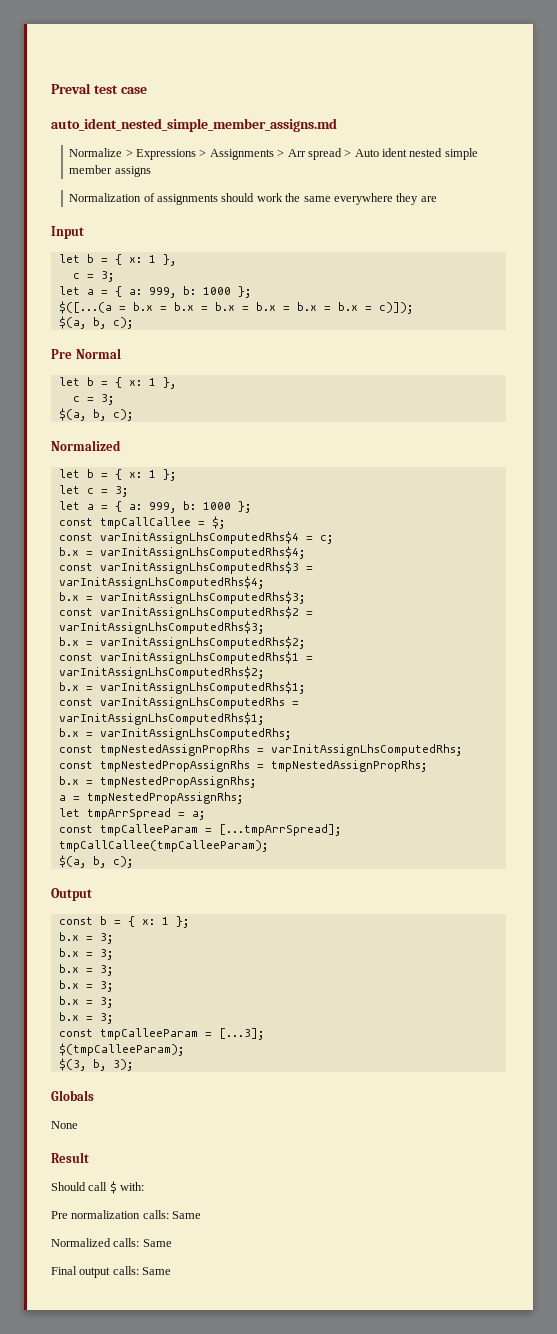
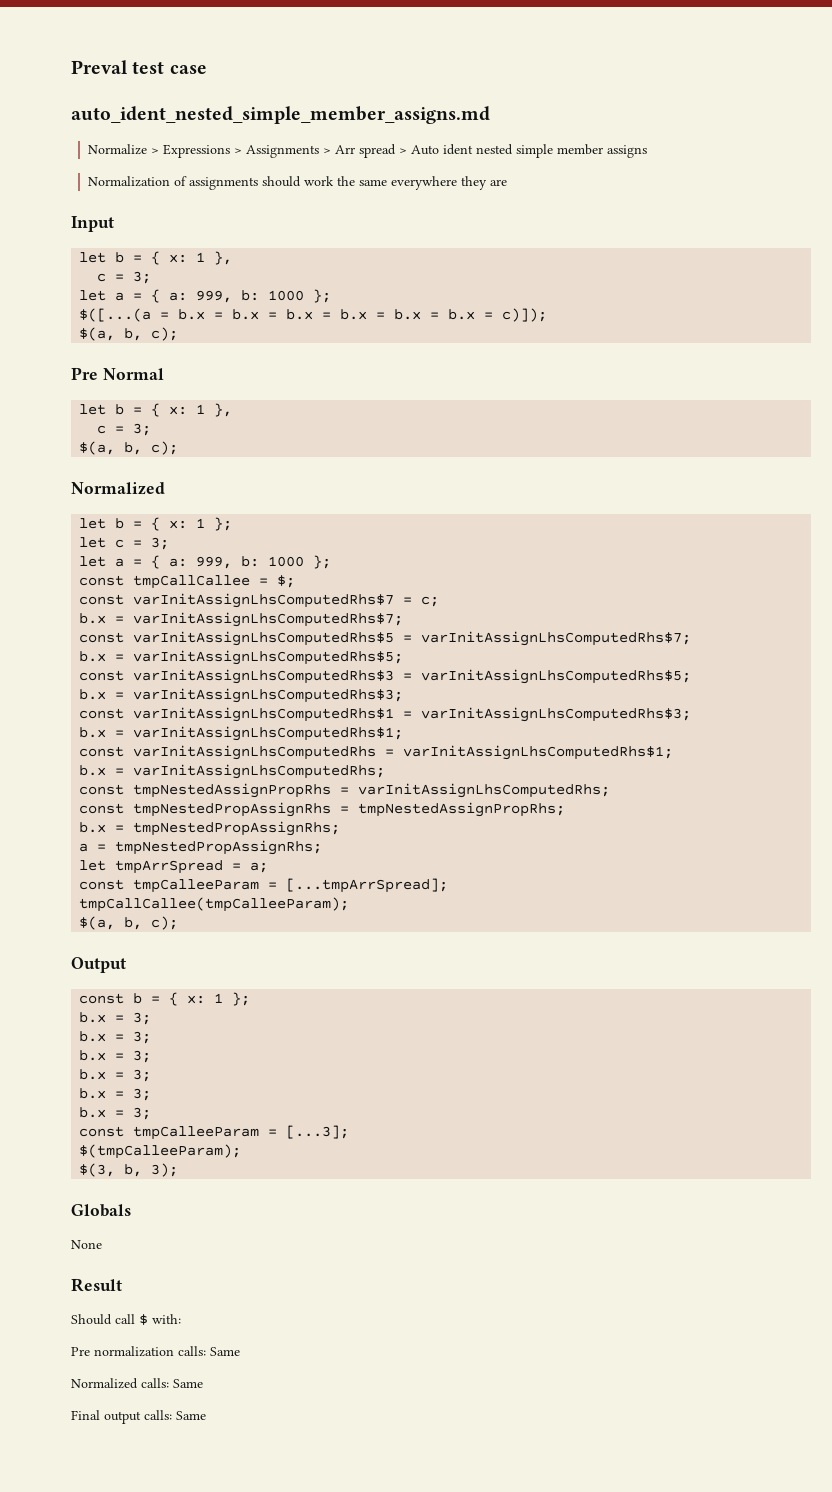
- const varInitAssignLhsComputedRhs$4 = c;
+ const varInitAssignLhsComputedRhs$7 = c;
- b.x = varInitAssignLhsComputedRhs$4;
+ b.x = varInitAssignLhsComputedRhs$7;
+ const varInitAssignLhsComputedRhs$5 = varInitAssignLhsComputedRhs$7;
+ b.x = varInitAssignLhsComputedRhs$5;
- const varInitAssignLhsComputedRhs$3 = varInitAssignLhsComputedRhs$4;
+ const varInitAssignLhsComputedRhs$3 = varInitAssignLhsComputedRhs$5;
- const varInitAssignLhsComputedRhs$2 = varInitAssignLhsComputedRhs$3;
- b.x = varInitAssignLhsComputedRhs$2;
- const varInitAssignLhsComputedRhs$1 = varInitAssignLhsComputedRhs$2;
+ const varInitAssignLhsComputedRhs$1 = varInitAssignLhsComputedRhs$3;

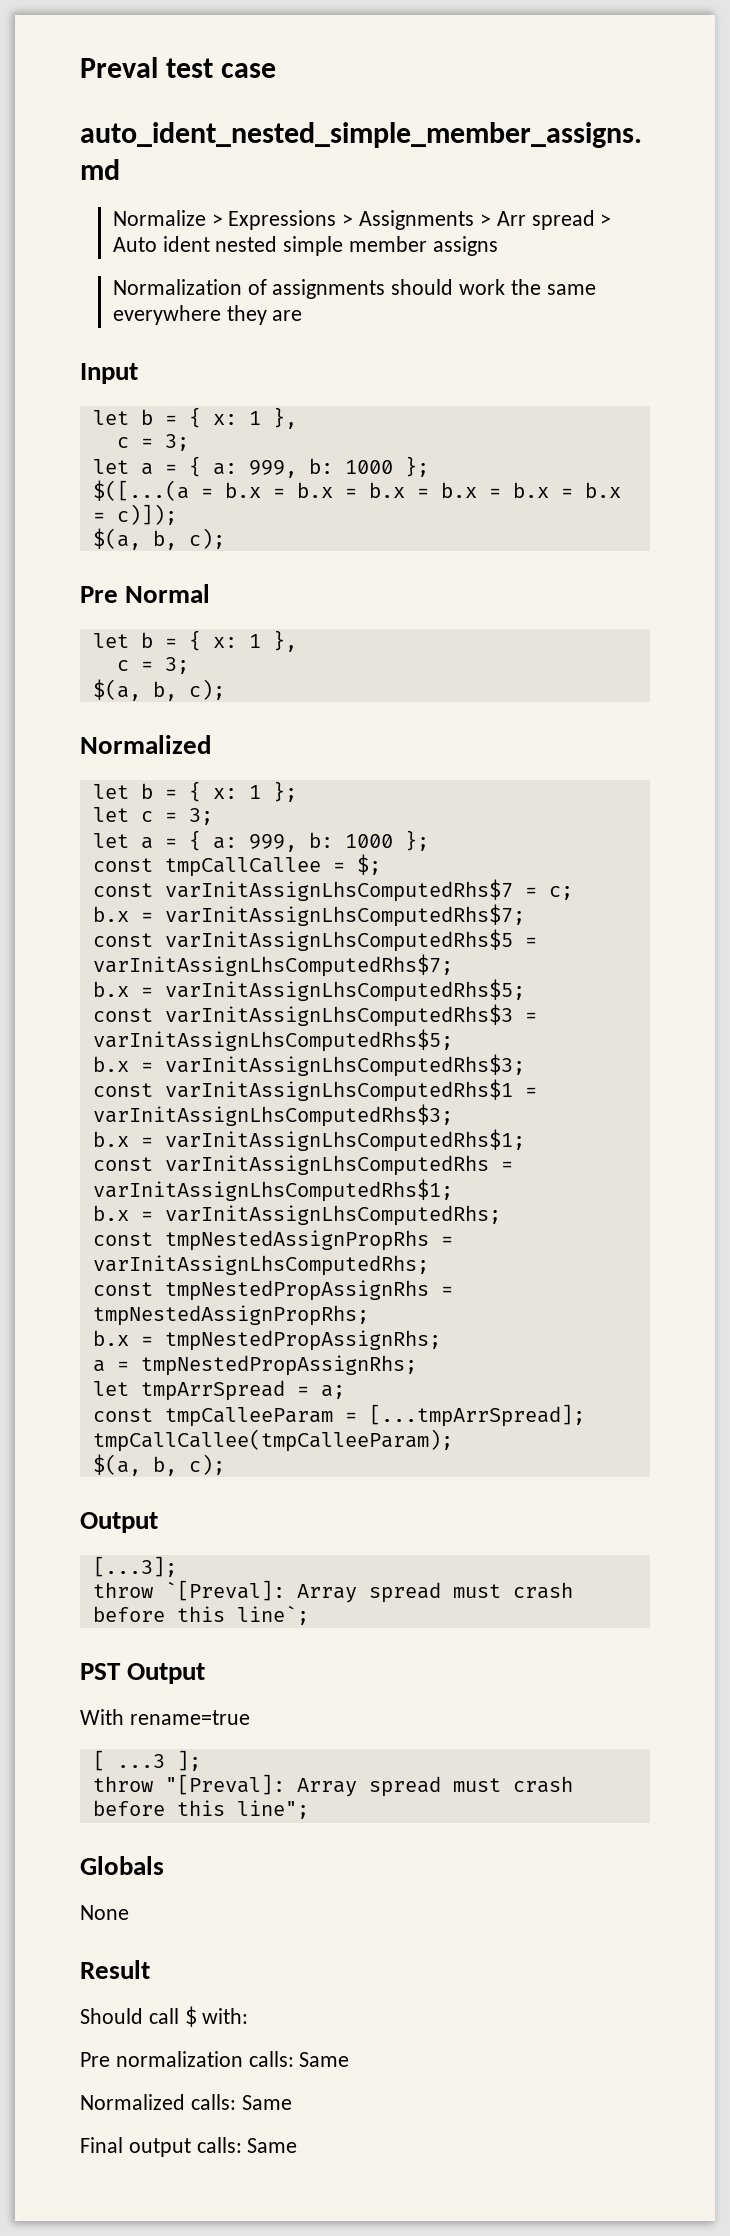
- const b = { x: 1 };
- b.x = 3;
- b.x = 3;
- b.x = 3;
- b.x = 3;
- b.x = 3;
- b.x = 3;
- const tmpCalleeParam = [...3];
- $(tmpCalleeParam);
- $(3, b, 3);
+ [...3];
+ throw `[Preval]: Array spread must crash before this line`;
+ PST Output
+ With rename=true
+ [ ...3 ];
+ throw "[Preval]: Array spread must crash before this line";

